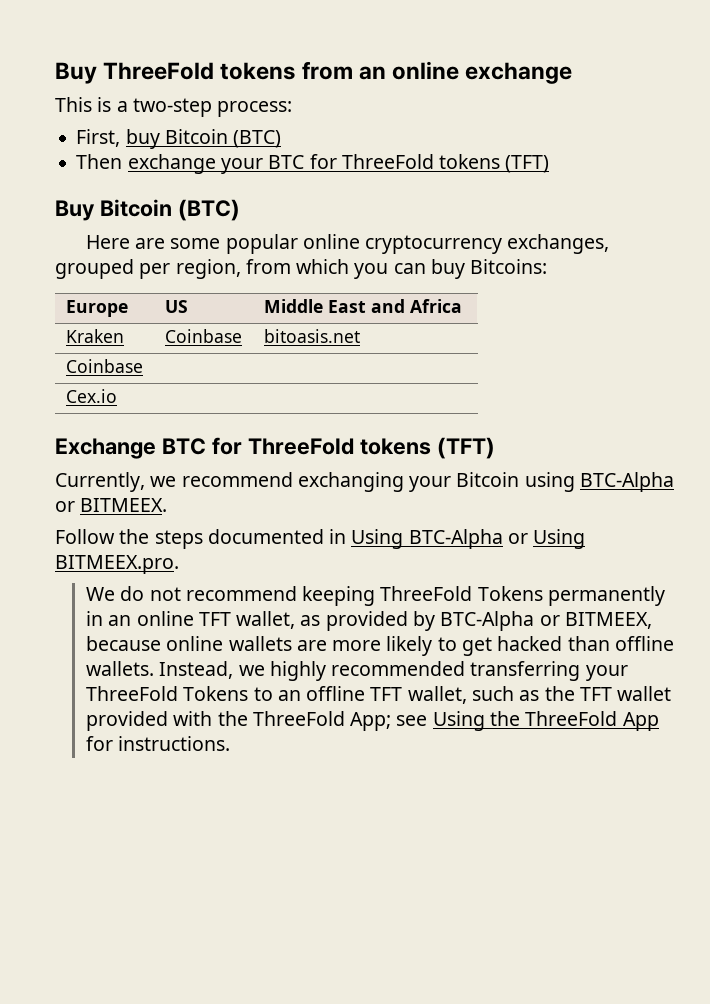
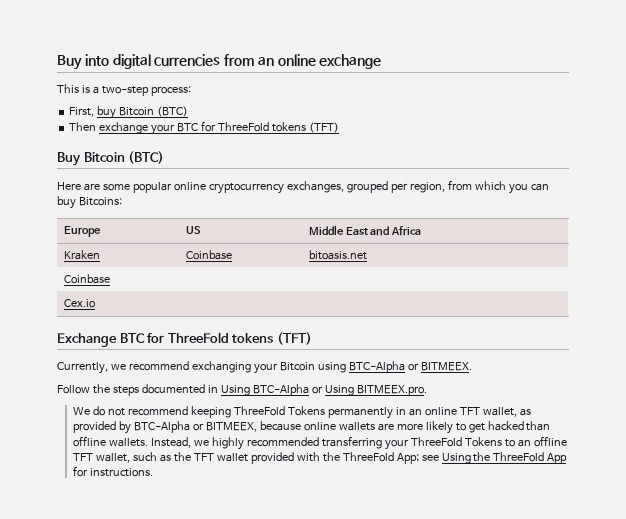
- Buy ThreeFold tokens from an online exchange
+ Buy into digital currencies from an online exchange

